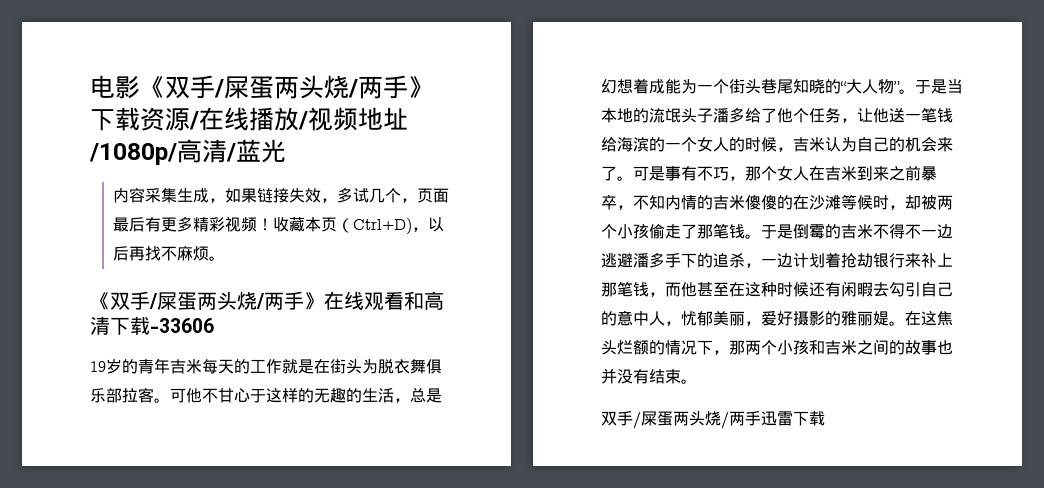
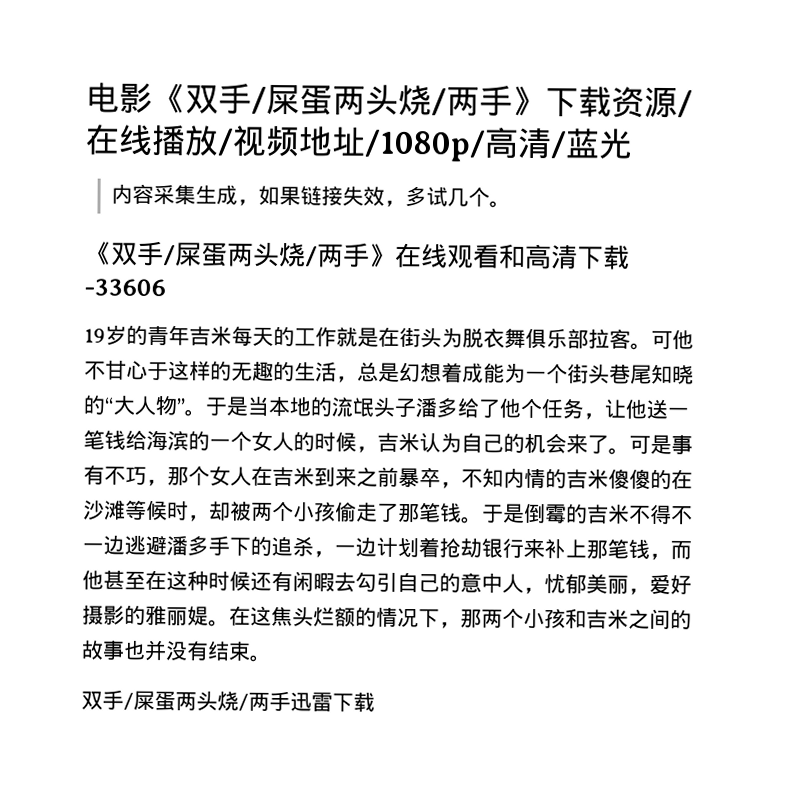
- 内容采集生成，如果链接失效，多试几个，页面最后有更多精彩视频！收藏本页（Ctrl+D)，以后再找不麻烦。
+ 内容采集生成，如果链接失效，多试几个。

